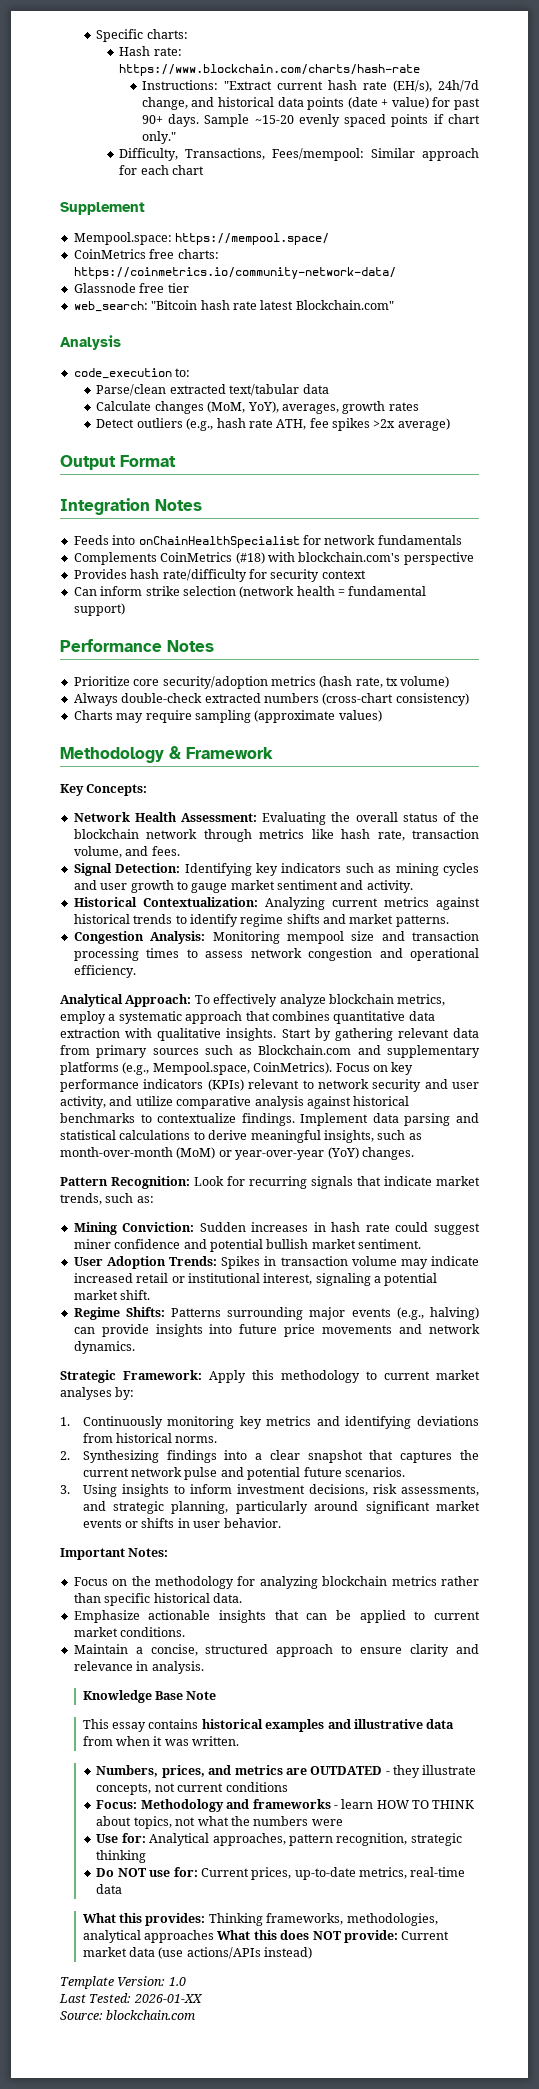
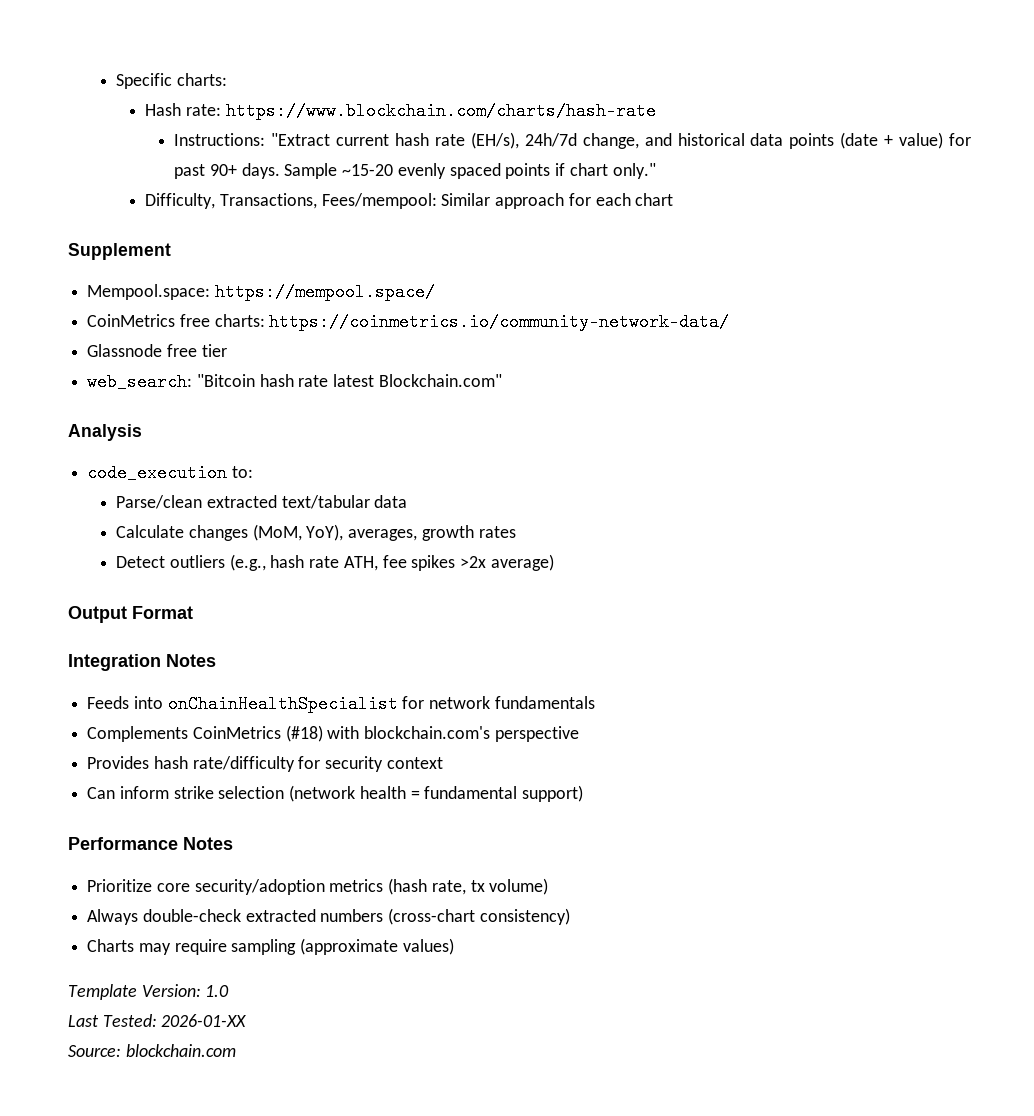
- Methodology & Framework
- Key Concepts:
- Network Health Assessment: Evaluating the overall status of the blockchain network through metrics like hash rate, transaction volume, and fees.
- Signal Detection: Identifying key indicators such as mining cycles and user growth to gauge market sentiment and activity.
- Historical Contextualization: Analyzing current metrics against historical trends to identify regime shifts and market patterns.
- Congestion Analysis: Monitoring mempool size and transaction processing times to assess network congestion and operational efficiency.
- Analytical Approach: To effectively analyze blockchain metrics, employ a systematic approach that combines quantitative data extraction with qualitative insights. Start by gathering relevant data from primary sources such as Blockchain.com and supplementary platforms (e.g., Mempool.space, CoinMetrics). Focus on key performance indicators (KPIs) relevant to network security and user activity, and utilize comparative analysis against historical benchmarks to contextualize findings. Implement data parsing and statistical calculations to derive meaningful insights, such as month-over-month (MoM) or year-over-year (YoY) changes.
- Pattern Recognition: Look for recurring signals that indicate market trends, such as:
- Mining Conviction: Sudden increases in hash rate could suggest miner confidence and potential bullish market sentiment.
- User Adoption Trends: Spikes in transaction volume may indicate increased retail or institutional interest, signaling a potential market shift.
- Regime Shifts: Patterns surrounding major events (e.g., halving) can provide insights into future price movements and network dynamics.
- Strategic Framework: Apply this methodology to current market analyses by:
- 1. Continuously monitoring key metrics and identifying deviations from historical norms.
- 2. Synthesizing findings into a clear snapshot that captures the current network pulse and potential future scenarios.
- 3. Using insights to inform investment decisions, risk assessments, and strategic planning, particularly around significant market events or shifts in user behavior.
- Important Notes:
- Focus on the methodology for analyzing blockchain metrics rather than specific historical data.
- Emphasize actionable insights that can be applied to current market conditions.
- Maintain a concise, structured approach to ensure clarity and relevance in analysis.
- Knowledge Base Note
- This essay contains historical examples and illustrative data from when it was written.
- Numbers, prices, and metrics are OUTDATED - they illustrate concepts, not current conditions
- Focus: Methodology and frameworks - learn HOW TO THINK about topics, not what the numbers were
- Use for: Analytical approaches, pattern recognition, strategic thinking
- Do NOT use for: Current prices, up-to-date metrics, real-time data
- What this provides: Thinking frameworks, methodologies, analytical approaches What this does NOT provide: Current market data (use actions/APIs instead)

